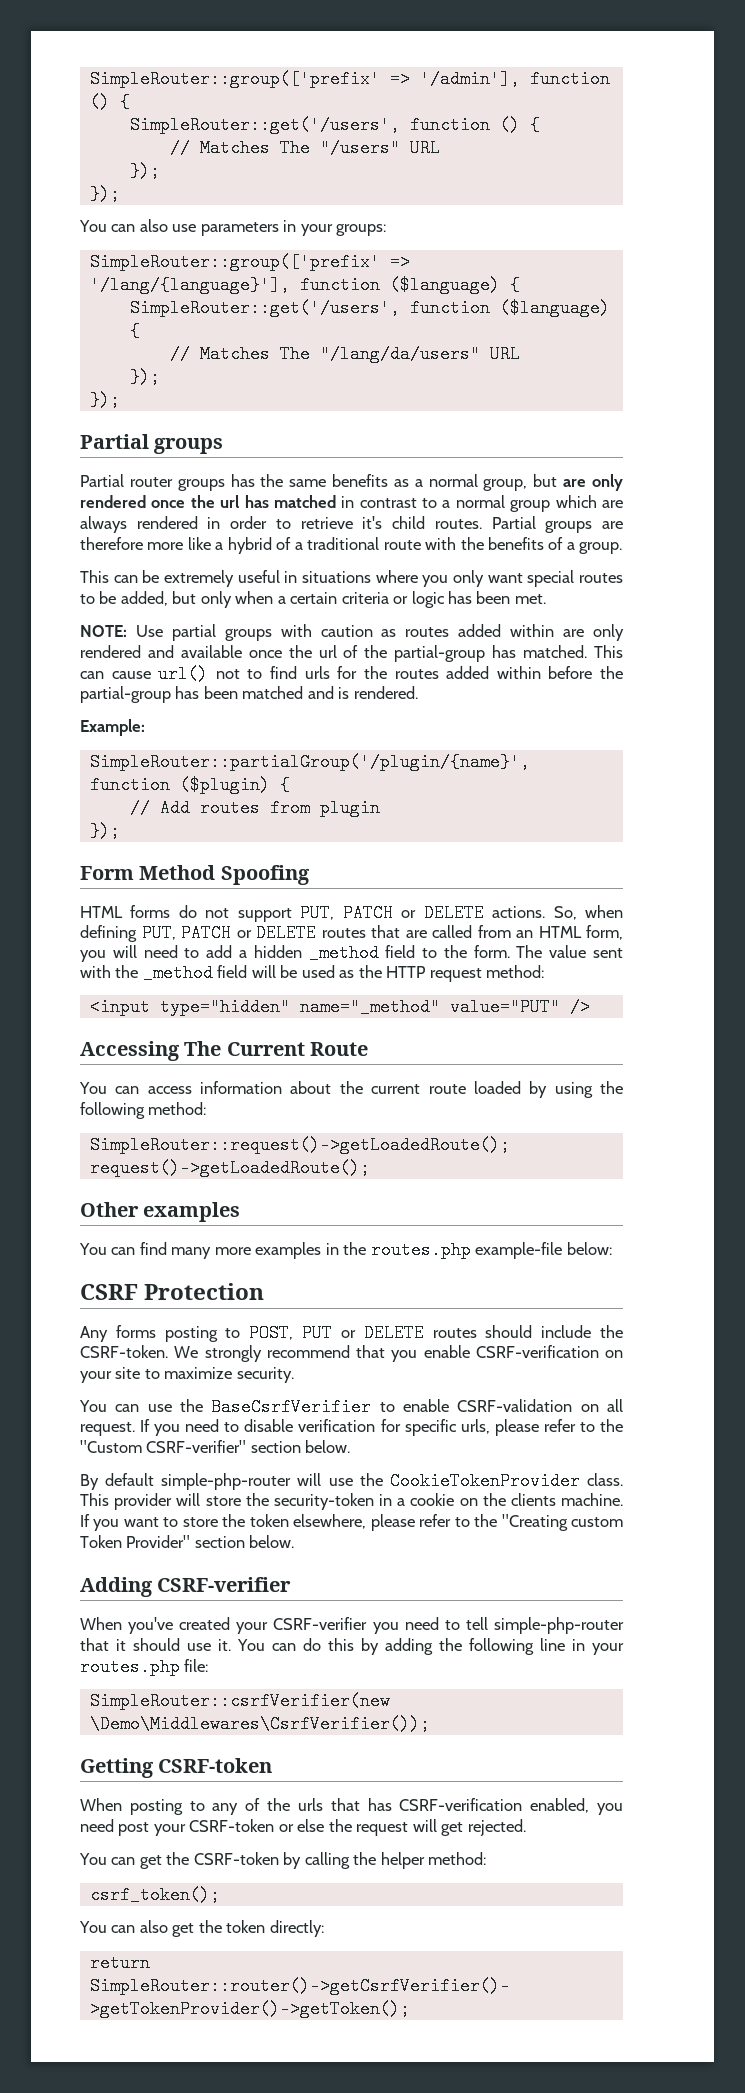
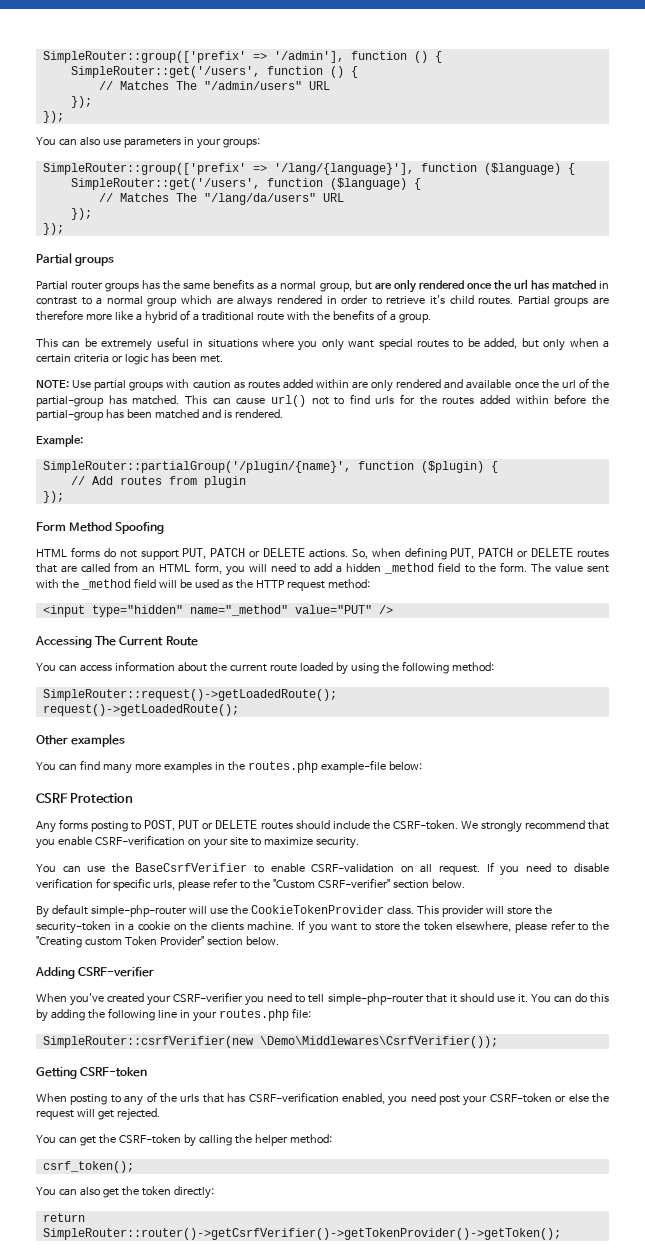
- // Matches The "/users" URL
+ // Matches The "/admin/users" URL

